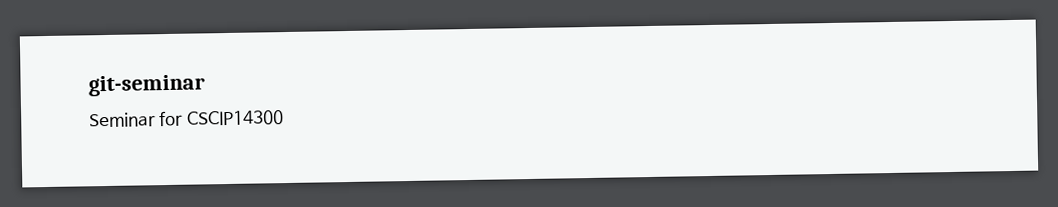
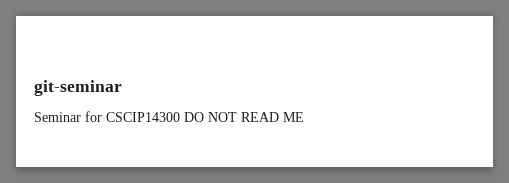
- Seminar for CSCIP14300
+ Seminar for CSCIP14300 DO NOT READ ME

